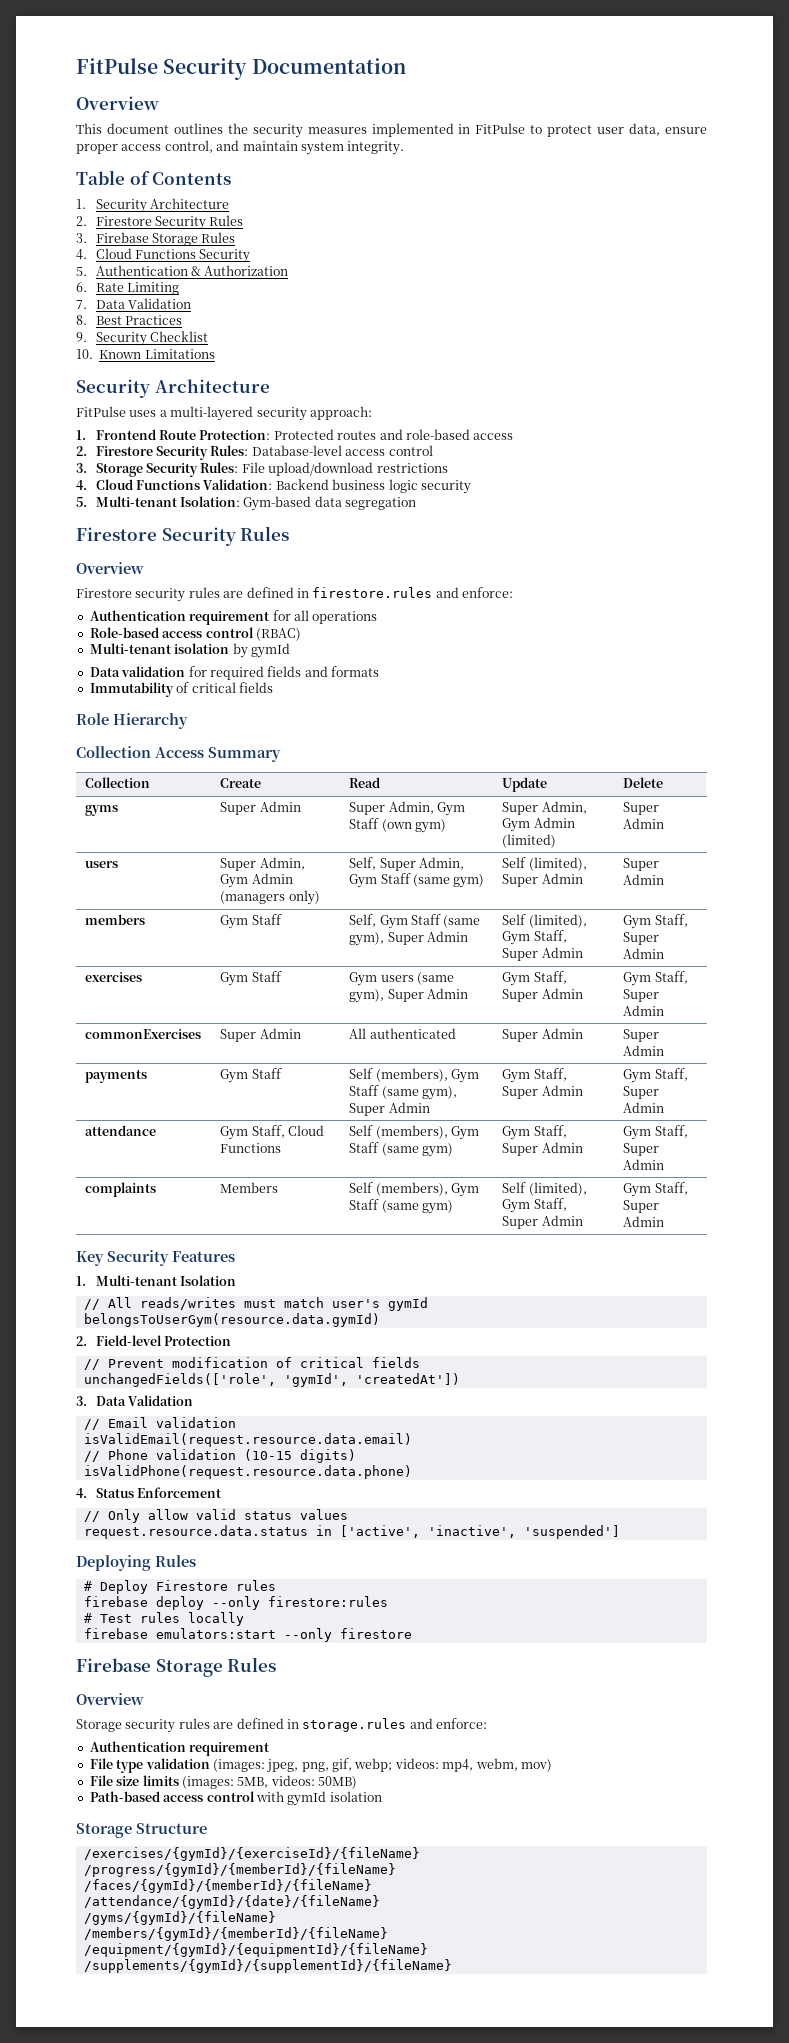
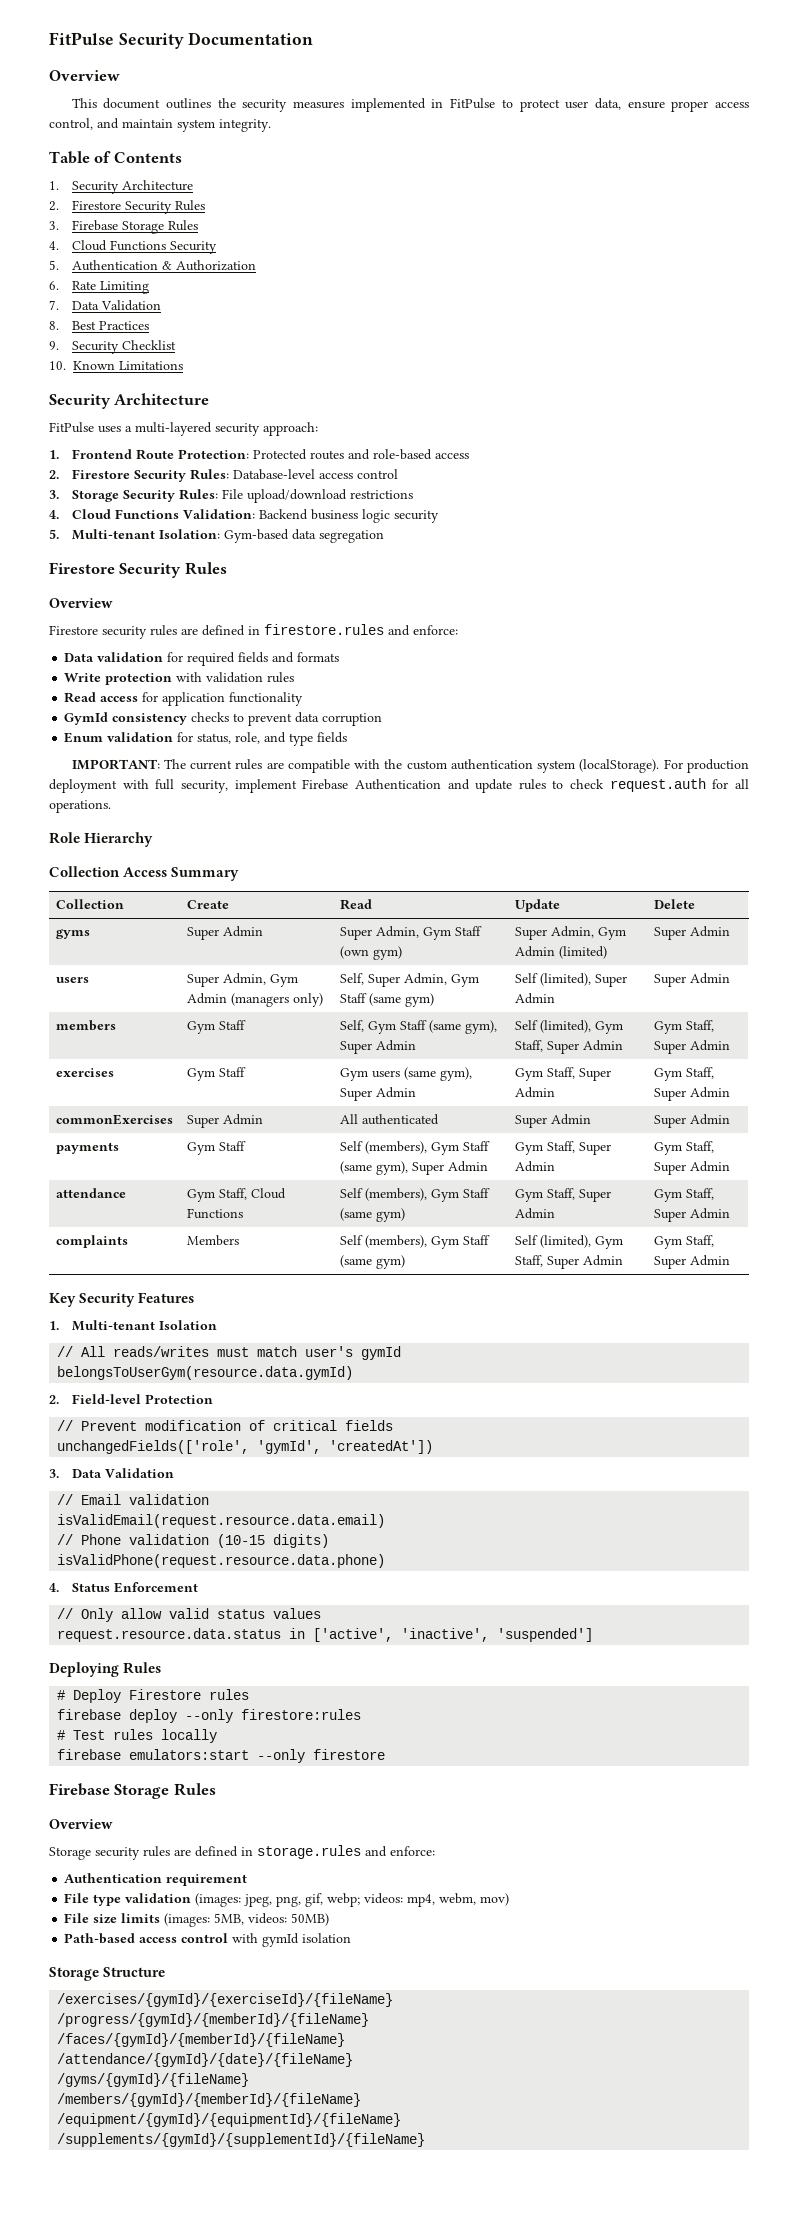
- Authentication requirement for all operations
- Role-based access control (RBAC)
- Multi-tenant isolation by gymId
- Immutability of critical fields
+ Write protection with validation rules
+ Read access for application functionality
+ GymId consistency checks to prevent data corruption
+ Enum validation for status, role, and type fields
+ IMPORTANT: The current rules are compatible with the custom authentication system (localStorage). For production deployment with full security, implement Firebase Authentication and update rules to check request.auth for all operations.

